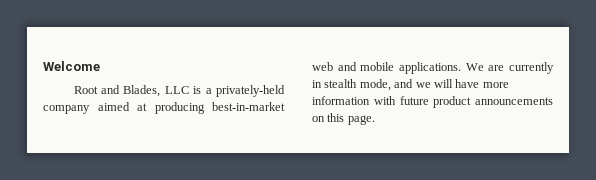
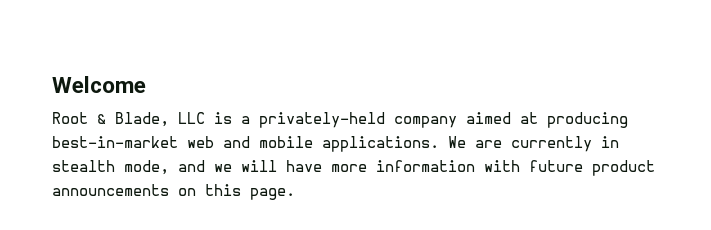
- Root and Blades, LLC is a privately-held company aimed at producing best-in-market web and mobile applications.
+ Root & Blade, LLC is a privately-held company aimed at producing best-in-market web and mobile applications.

